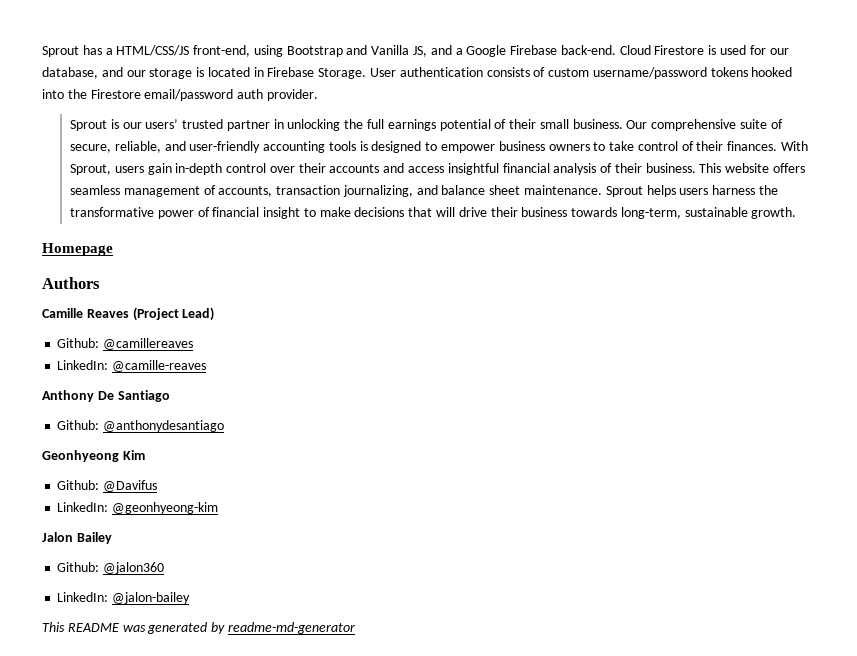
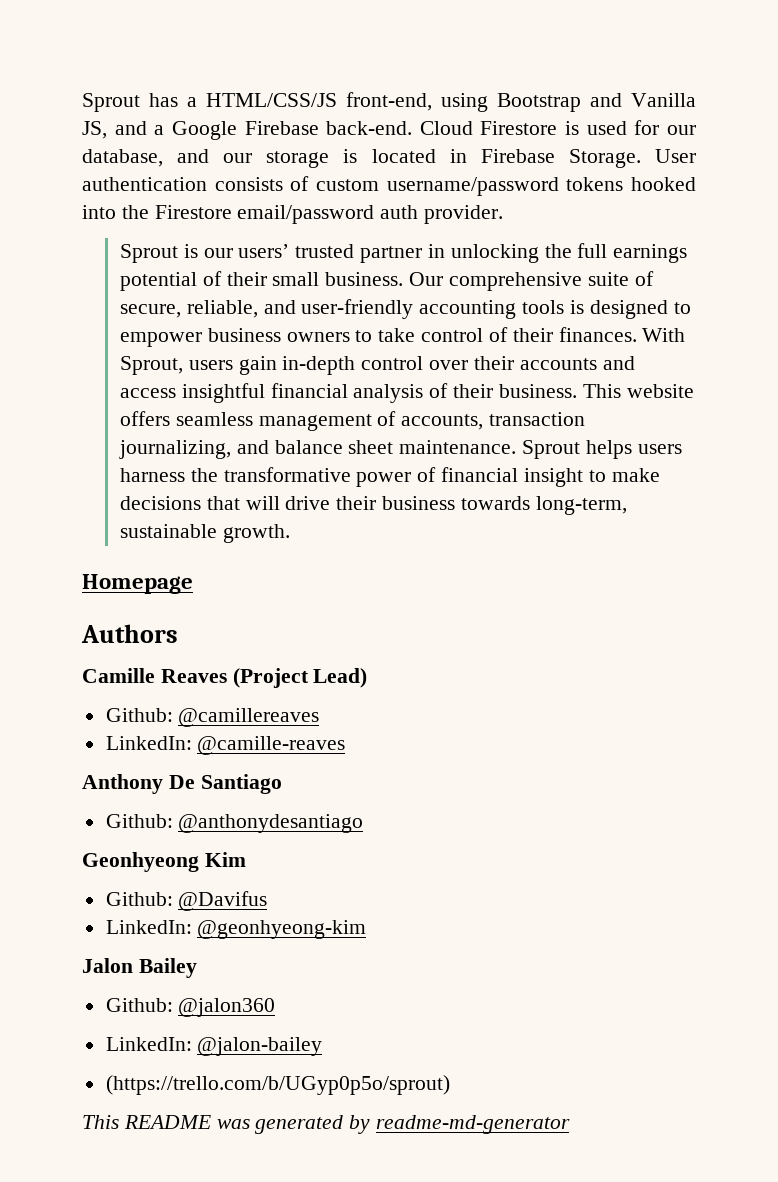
+ (https://trello.com/b/UGyp0p5o/sprout)

